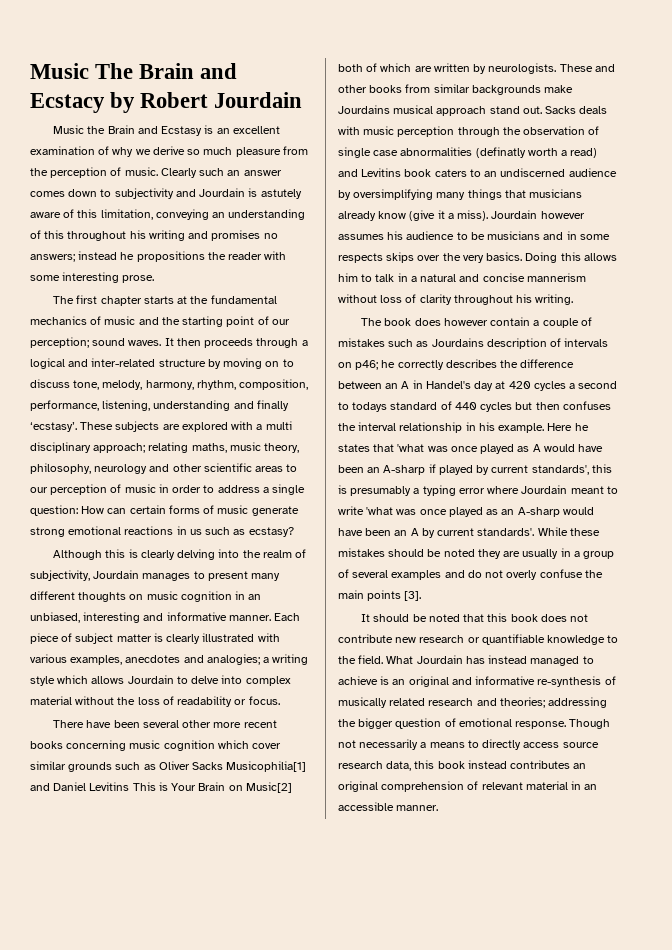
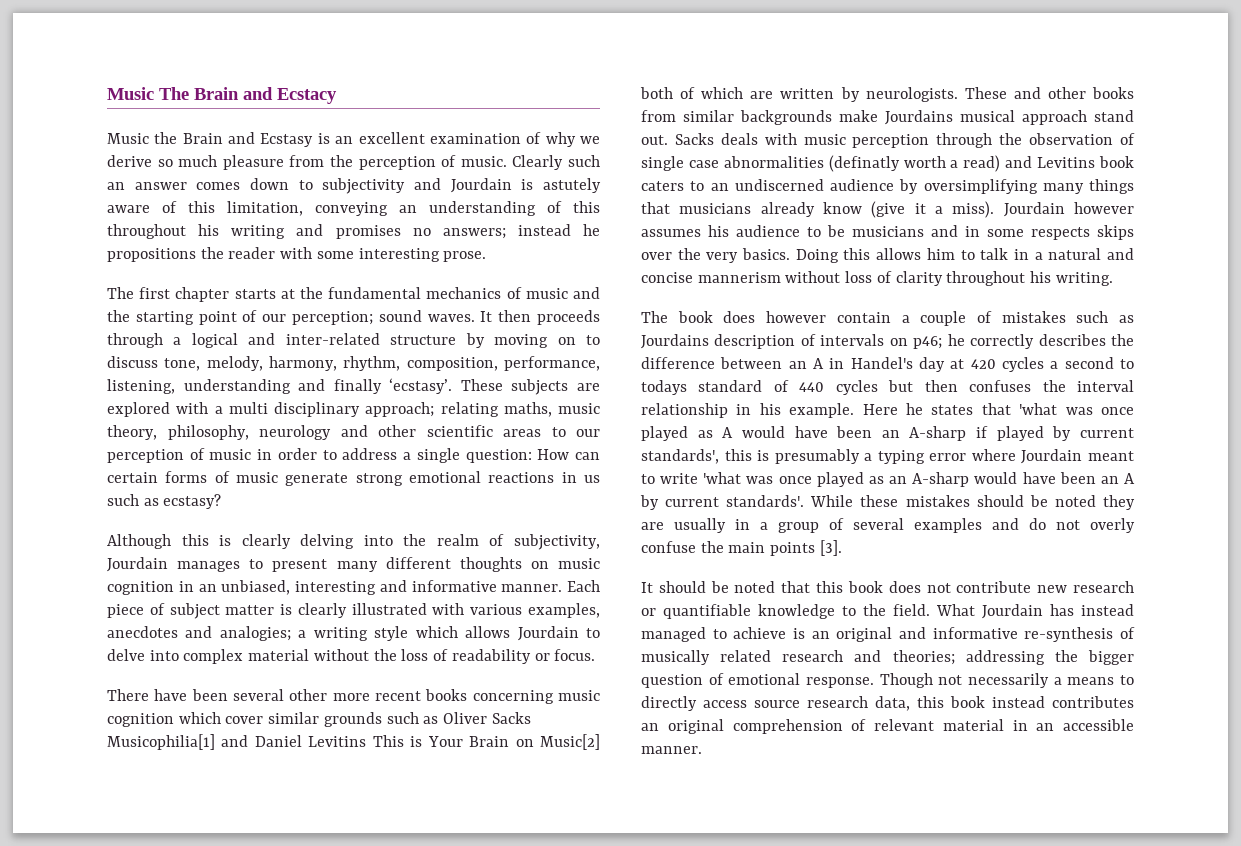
- Music The Brain and Ecstacy by Robert Jourdain
+ Music The Brain and Ecstacy

